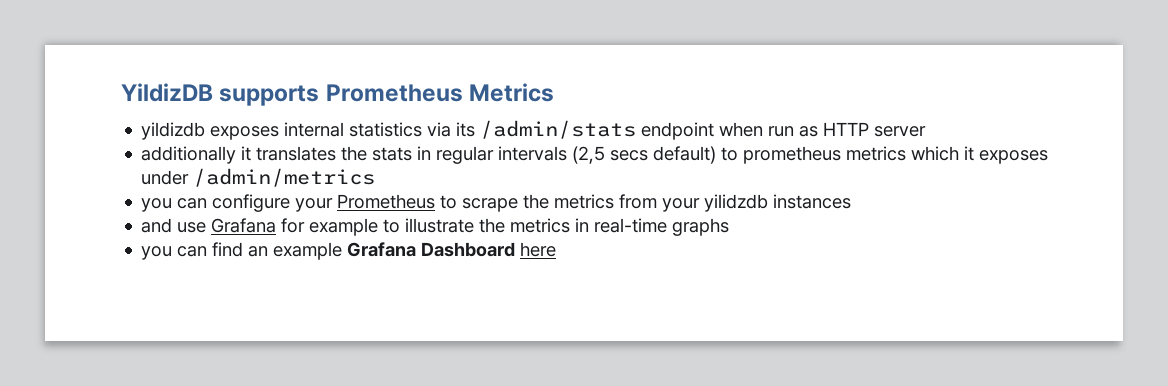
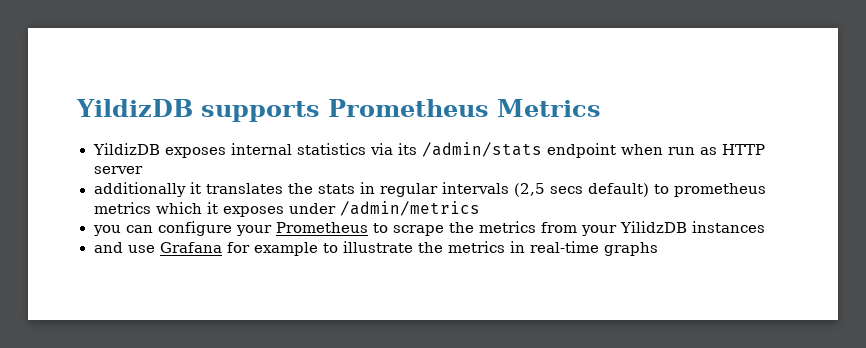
- yildizdb exposes internal statistics via its /admin/stats endpoint when run as HTTP server
+ YildizDB exposes internal statistics via its /admin/stats endpoint when run as HTTP server
- you can configure your Prometheus to scrape the metrics from your yilidzdb instances
+ you can configure your Prometheus to scrape the metrics from your YilidzDB instances
- you can find an example Grafana Dashboard here

